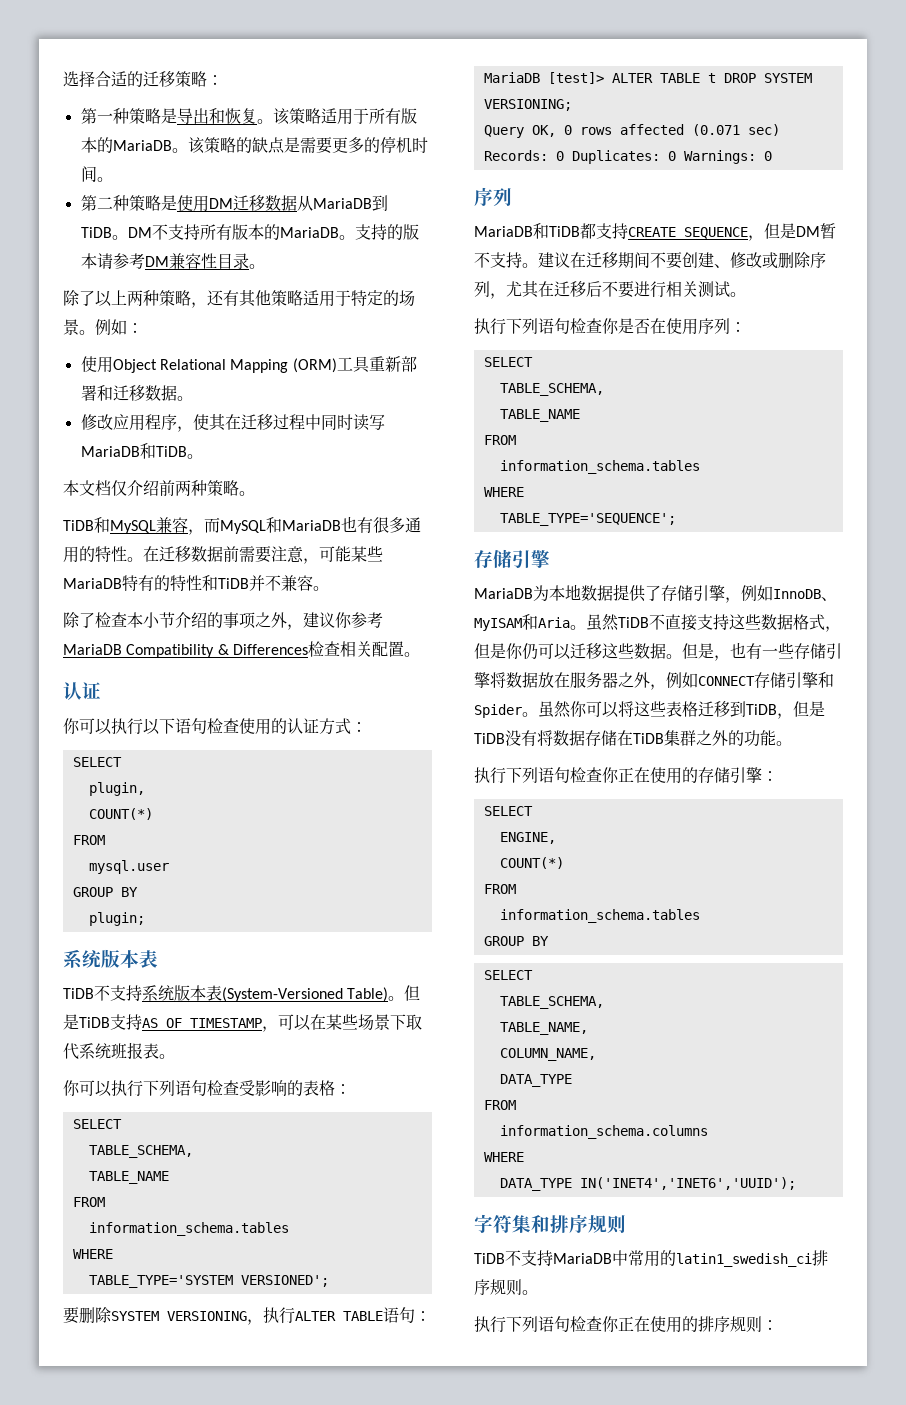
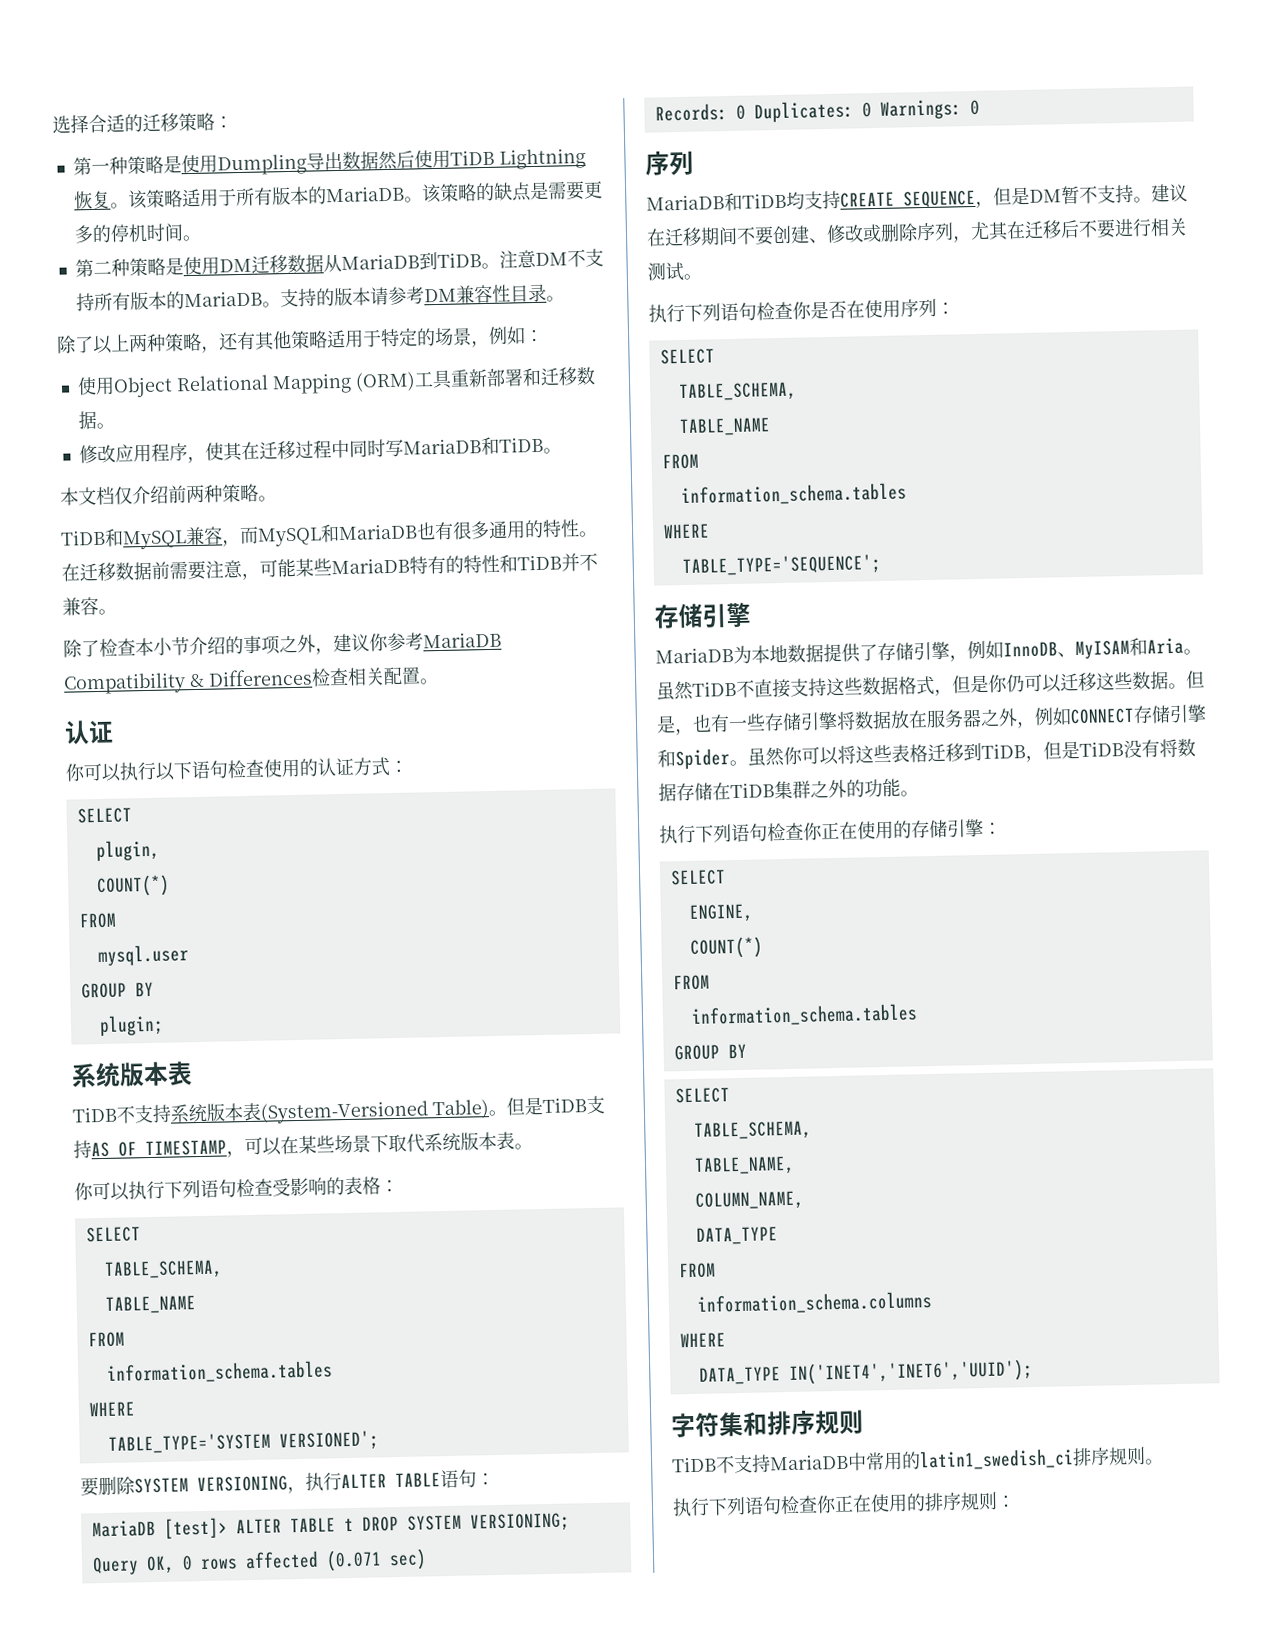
- 第一种策略是导出和恢复。
+ 第一种策略是使用Dumpling导出数据然后使用TiDB Lightning恢复。
- DM不支持所有版本的MariaDB。
+ 注意DM不支持所有版本的MariaDB。
- 除了以上两种策略，还有其他策略适用于特定的场景。例如：
+ 除了以上两种策略，还有其他策略适用于特定的场景，例如：
- 修改应用程序，使其在迁移过程中同时读写MariaDB和TiDB。
+ 修改应用程序，使其在迁移过程中同时写MariaDB和TiDB。
- 但是TiDB支持AS OF TIMESTAMP，可以在某些场景下取代系统班报表。
+ 但是TiDB支持AS OF TIMESTAMP，可以在某些场景下取代系统版本表。
- MariaDB和TiDB都支持CREATE SEQUENCE，但是DM暂不支持。
+ MariaDB和TiDB均支持CREATE SEQUENCE，但是DM暂不支持。

